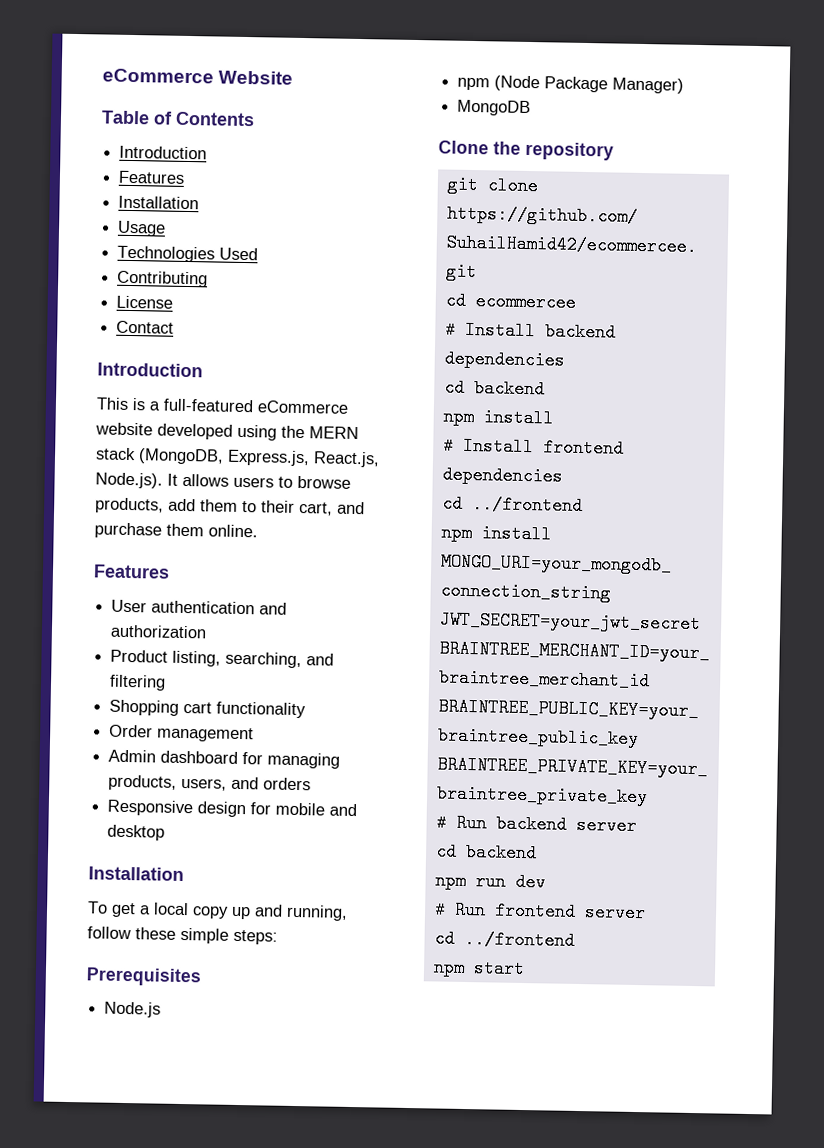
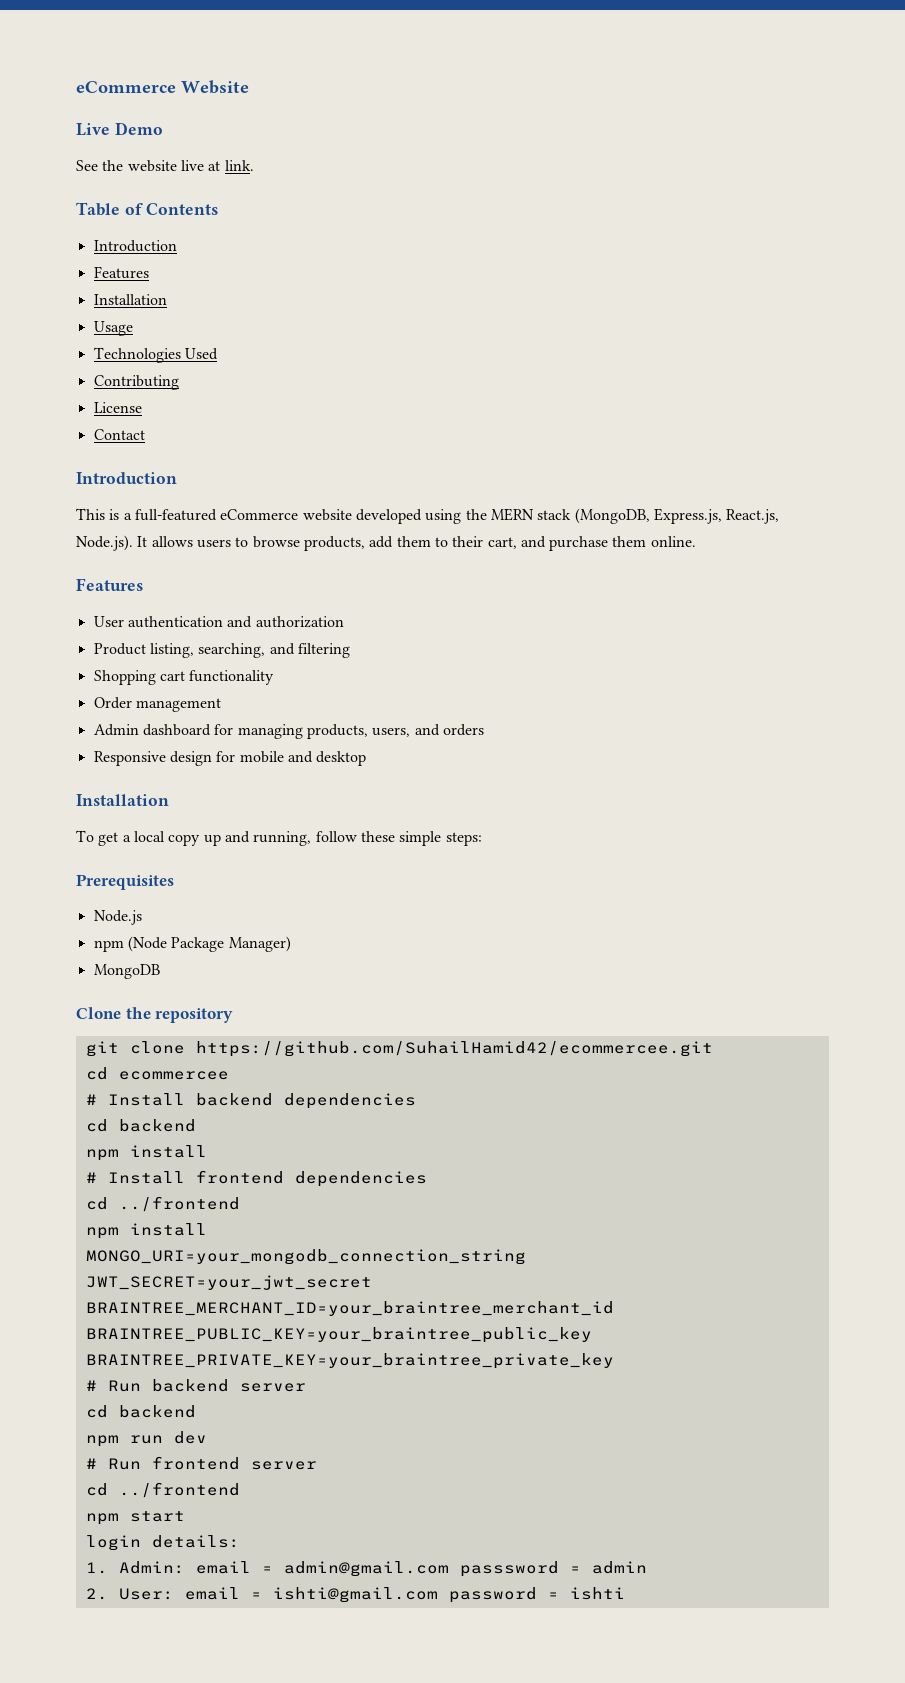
+ Live Demo
+ See the website live at link.
+ login details:
+ 1. Admin: email = admin@gmail.com passsword = admin
+ 2. User: email = ishti@gmail.com password = ishti

